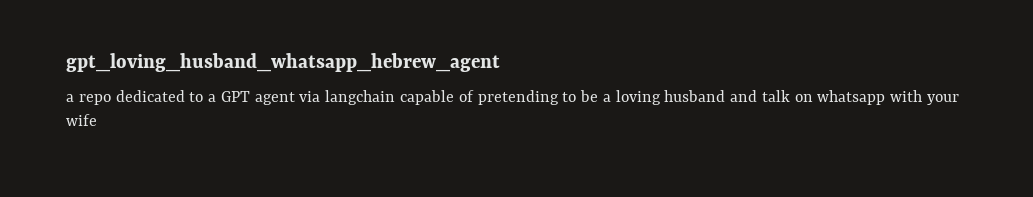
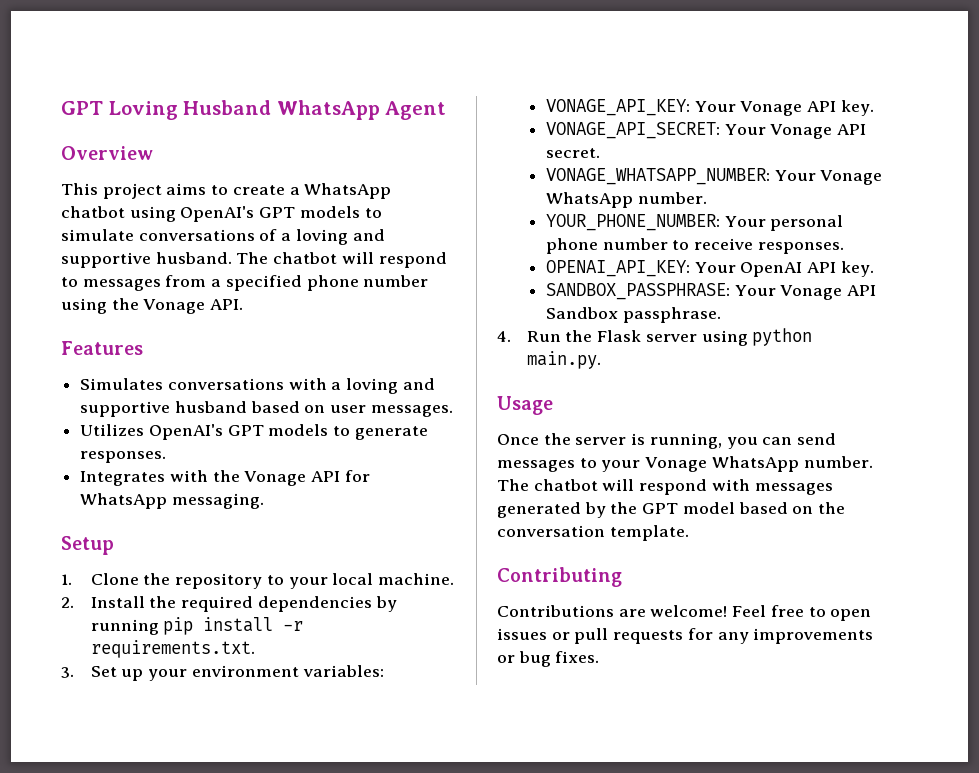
- gpt_loving_husband_whatsapp_hebrew_agent
- a repo dedicated to a GPT agent via langchain capable of pretending to be a loving husband and talk on whatsapp with your wife
+ GPT Loving Husband WhatsApp Agent
+ Overview
+ This project aims to create a WhatsApp chatbot using OpenAI's GPT models to simulate conversations of a loving and supportive husband. The chatbot will respond to messages from a specified phone number using the Vonage API.
+ Features
+ Simulates conversations with a loving and supportive husband based on user messages.
+ Utilizes OpenAI's GPT models to generate responses.
+ Integrates with the Vonage API for WhatsApp messaging.
+ Setup
+ 1. Clone the repository to your local machine.
+ 2. Install the required dependencies by running pip install -r requirements.txt.
+ 3. Set up your environment variables:
+ VONAGE_API_KEY: Your Vonage API key.
+ VONAGE_API_SECRET: Your Vonage API secret.
+ VONAGE_WHATSAPP_NUMBER: Your Vonage WhatsApp number.
+ YOUR_PHONE_NUMBER: Your personal phone number to receive responses.
+ OPENAI_API_KEY: Your OpenAI API key.
+ SANDBOX_PASSPHRASE: Your Vonage API Sandbox passphrase.
+ 4. Run the Flask server using python main.py.
+ Usage
+ Once the server is running, you can send messages to your Vonage WhatsApp number. The chatbot will respond with messages generated by the GPT model based on the conversation template.
+ Contributing
+ Contributions are welcome! Feel free to open issues or pull requests for any improvements or bug fixes.

